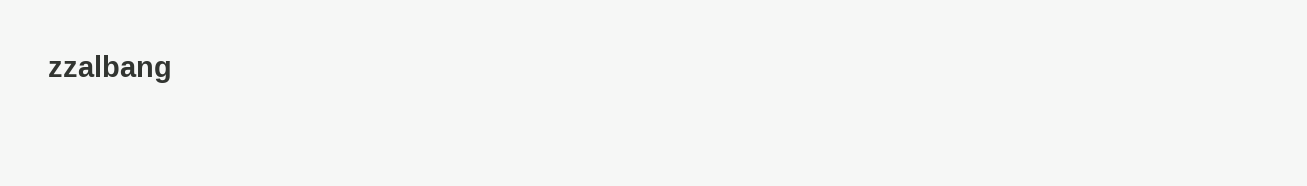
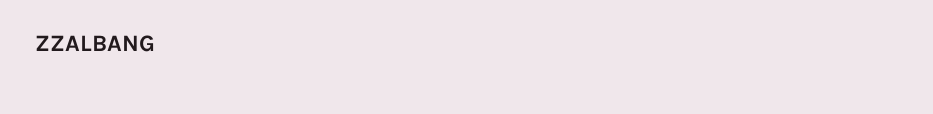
- zzalbang
+ ZZALBANG

